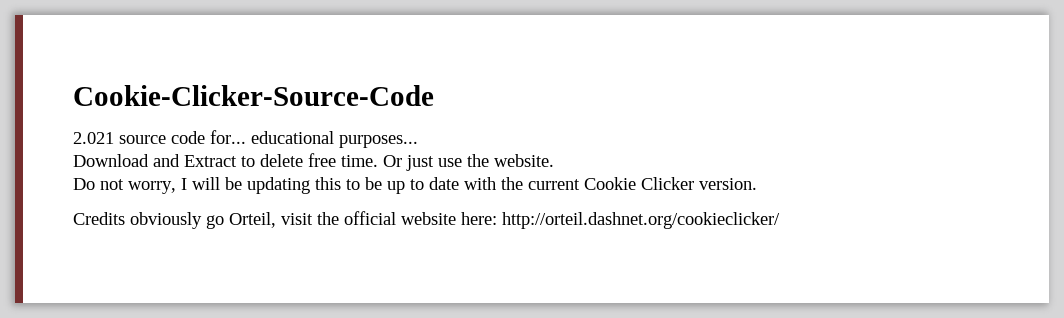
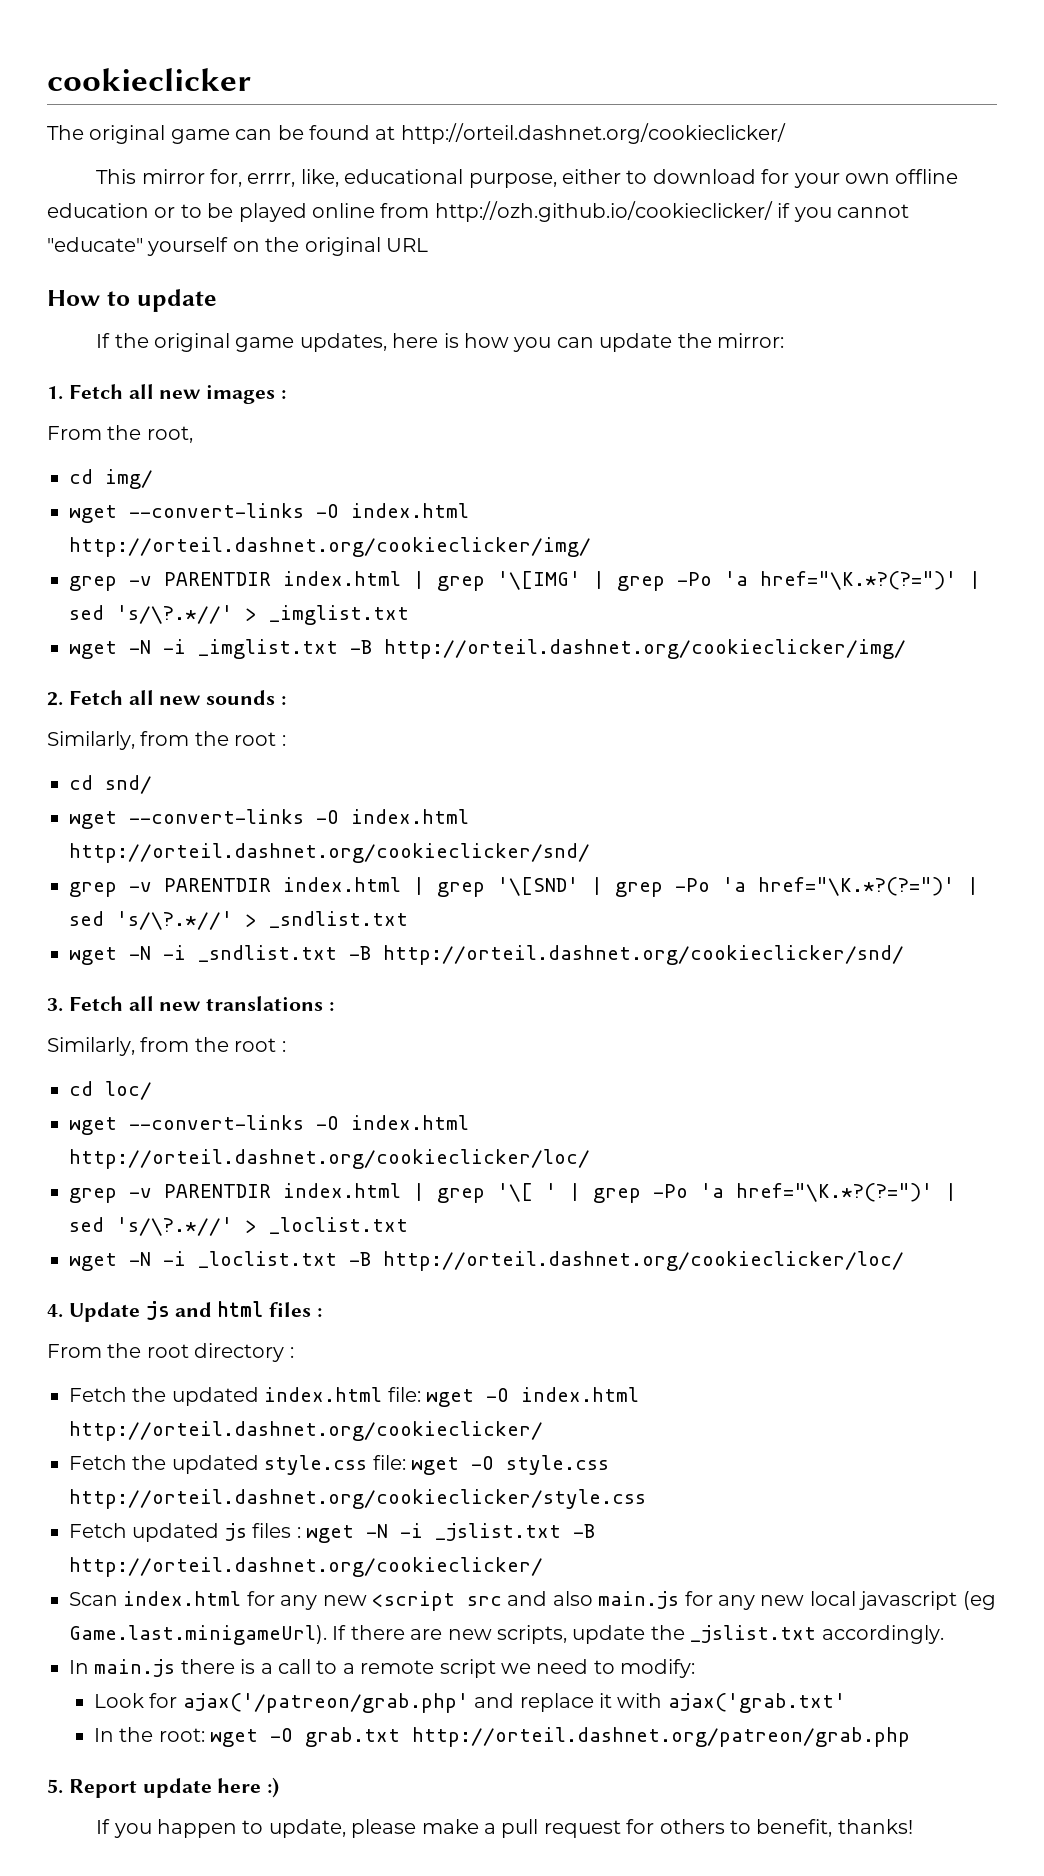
- Cookie-Clicker-Source-Code
- 2.021 source code for... educational purposes...
- Download and Extract to delete free time. Or just use the website.
- Do not worry, I will be updating this to be up to date with the current Cookie Clicker version.
- Credits obviously go Orteil, visit the official website here: http://orteil.dashnet.org/cookieclicker/
+ cookieclicker
+ The original game can be found at http://orteil.dashnet.org/cookieclicker/
+ This mirror for, errrr, like, educational purpose, either to download for your own offline education or to be played online from http://ozh.github.io/cookieclicker/ if you cannot "educate" yourself on the original URL
+ How to update
+ If the original game updates, here is how you can update the mirror:
+ 1. Fetch all new images :
+ From the root,
+ cd img/
+ wget --convert-links -O index.html http://orteil.dashnet.org/cookieclicker/img/
+ grep -v PARENTDIR index.html | grep '\[IMG' | grep -Po 'a href="\K.*?(?=")' | sed 's/\?.*//' > _imglist.txt
+ wget -N -i _imglist.txt -B http://orteil.dashnet.org/cookieclicker/img/
+ 2. Fetch all new sounds :
+ Similarly, from the root :
+ cd snd/
+ wget --convert-links -O index.html http://orteil.dashnet.org/cookieclicker/snd/
+ grep -v PARENTDIR index.html | grep '\[SND' | grep -Po 'a href="\K.*?(?=")' | sed 's/\?.*//' > _sndlist.txt
+ wget -N -i _sndlist.txt -B http://orteil.dashnet.org/cookieclicker/snd/
+ 3. Fetch all new translations :
+ Similarly, from the root :
+ cd loc/
+ wget --convert-links -O index.html http://orteil.dashnet.org/cookieclicker/loc/
+ grep -v PARENTDIR index.html | grep '\[ ' | grep -Po 'a href="\K.*?(?=")' | sed 's/\?.*//' > _loclist.txt
+ wget -N -i _loclist.txt -B http://orteil.dashnet.org/cookieclicker/loc/
+ 4. Update js and html files :
+ From the root directory :
+ Fetch the updated index.html file: wget -O index.html http://orteil.dashnet.org/cookieclicker/
+ Fetch the updated style.css file: wget -O style.css http://orteil.dashnet.org/cookieclicker/style.css
+ Fetch updated js files : wget -N -i _jslist.txt -B http://orteil.dashnet.org/cookieclicker/
+ Scan index.html for any new <script src and also main.js for any new local javascript (eg Game.last.minigameUrl). If there are new scripts, update the _jslist.txt accordingly.
+ In main.js there is a call to a remote script we need to modify:
+ Look for ajax('/patreon/grab.php' and replace it with ajax('grab.txt'
+ In the root: wget -O grab.txt http://orteil.dashnet.org/patreon/grab.php
+ 5. Report update here :)
+ If you happen to update, please make a pull request for others to benefit, thanks!

